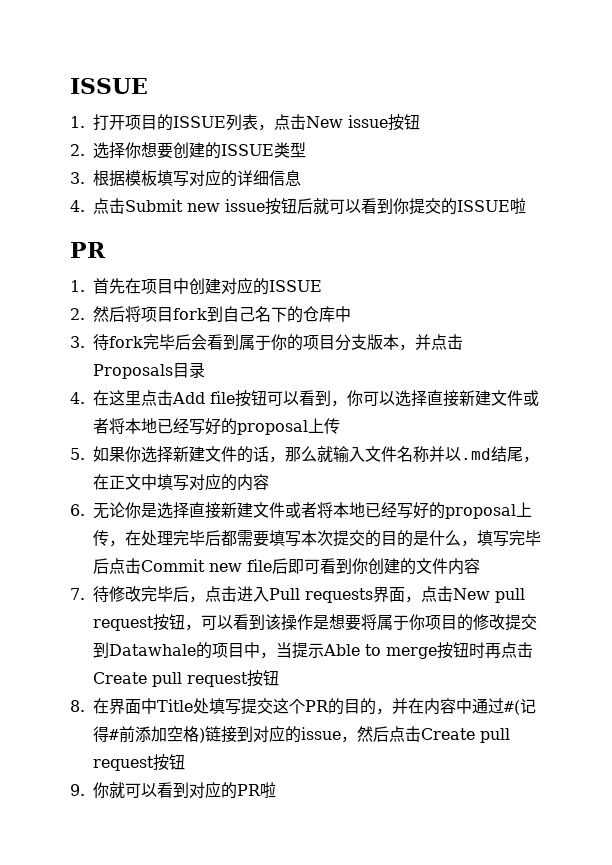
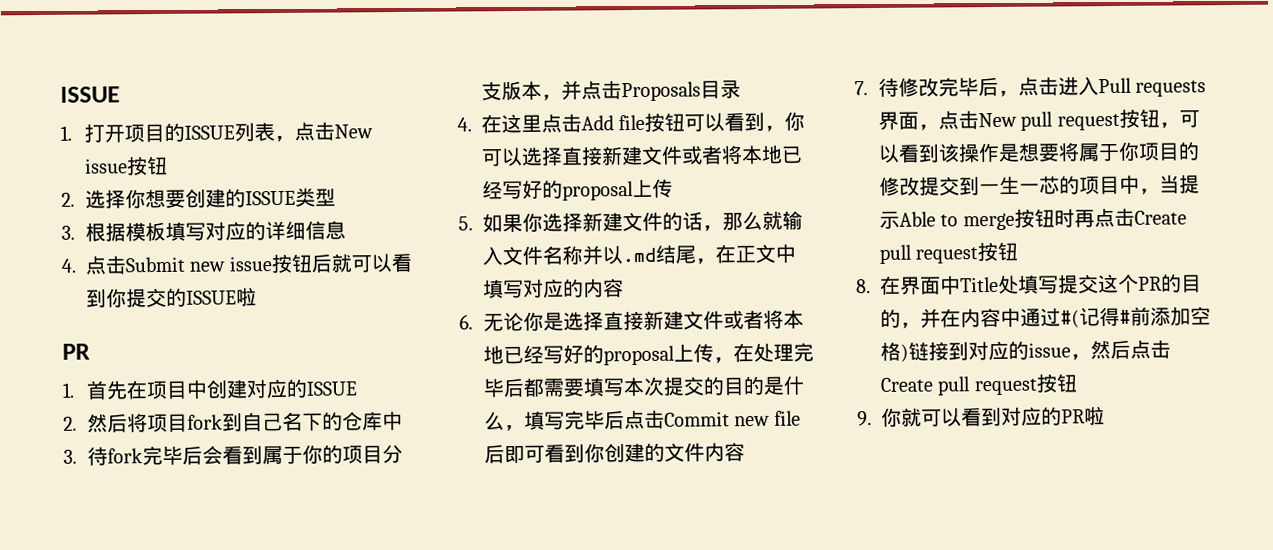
- 7.待修改完毕后，点击进入Pull requests界面，点击New pull request按钮，可以看到该操作是想要将属于你项目的修改提交到Datawhale的项目中，当提示Able to merge按钮时再点击Create pull request按钮
+ 7.待修改完毕后，点击进入Pull requests界面，点击New pull request按钮，可以看到该操作是想要将属于你项目的修改提交到一生一芯的项目中，当提示Able to merge按钮时再点击Create pull request按钮

